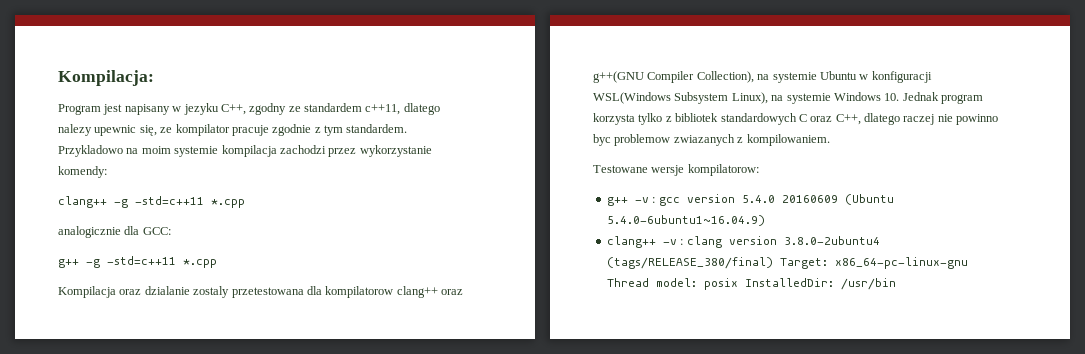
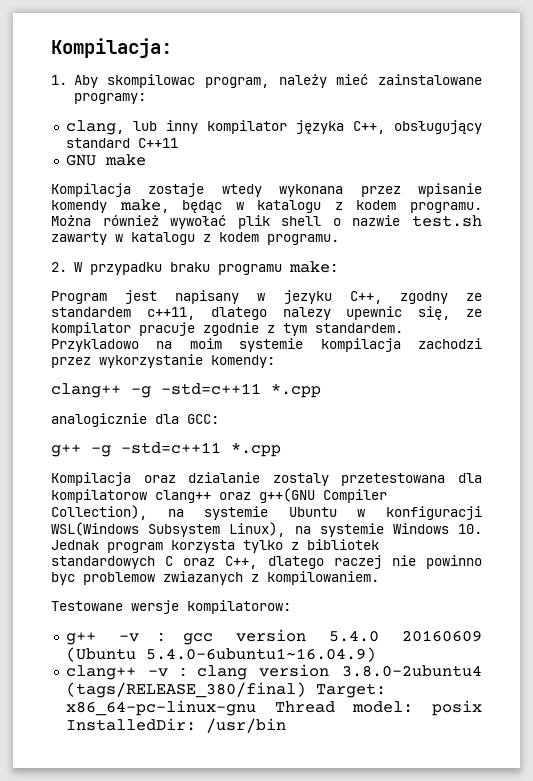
+ 1. Aby skompilowac program, należy mieć zainstalowane programy:
+ clang, lub inny kompilator języka C++, obsługujący standard C++11
+ GNU make
+ Kompilacja zostaje wtedy wykonana przez wpisanie komendy make, będąc w katalogu z kodem programu. Można również wywołać plik shell o nazwie test.sh zawarty w katalogu z kodem programu.
+ 2. W przypadku braku programu make:

